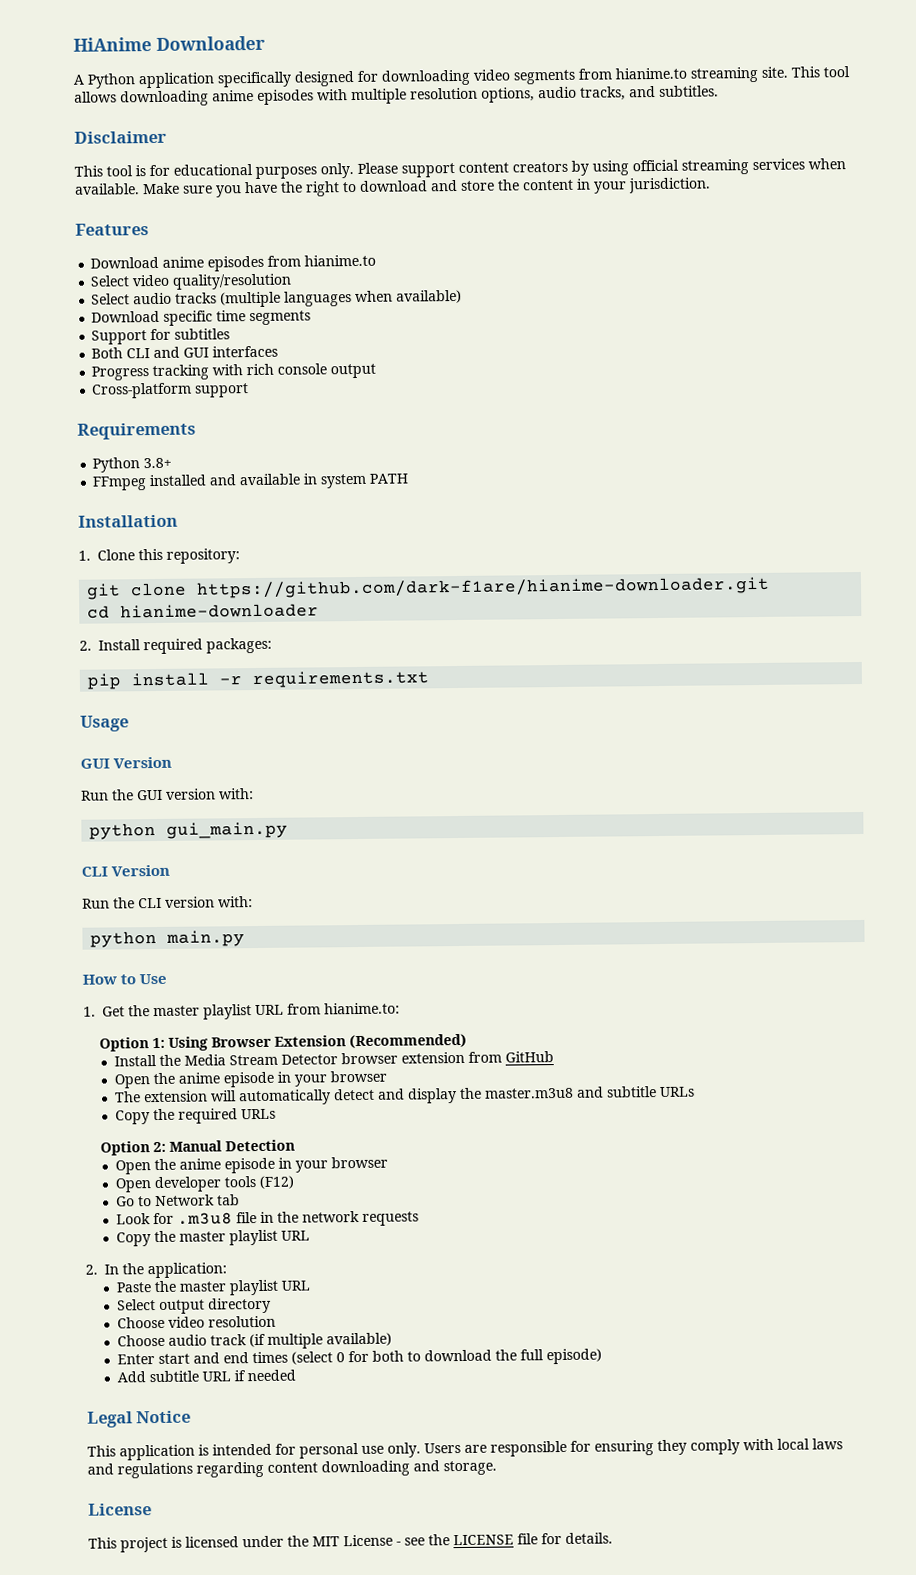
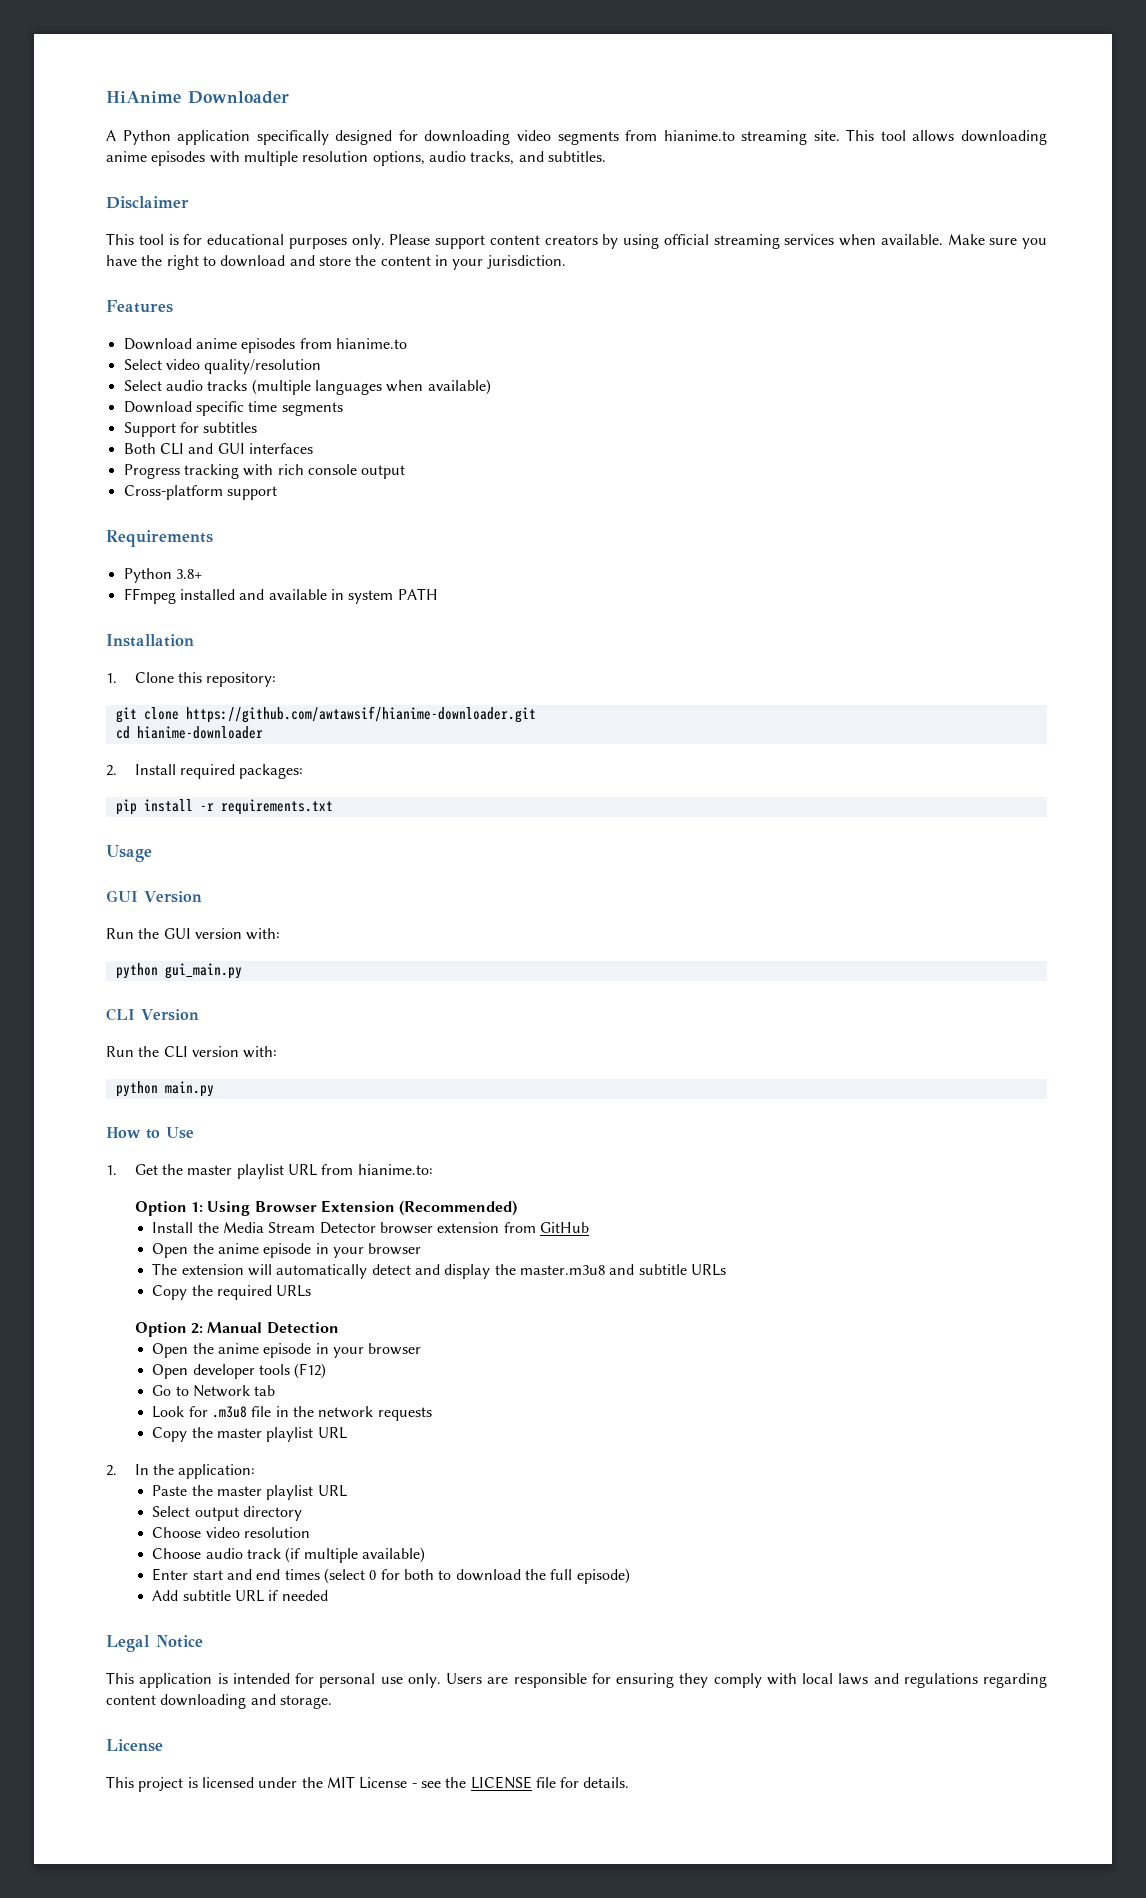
- git clone https://github.com/dark-f1are/hianime-downloader.git
+ git clone https://github.com/awtawsif/hianime-downloader.git

